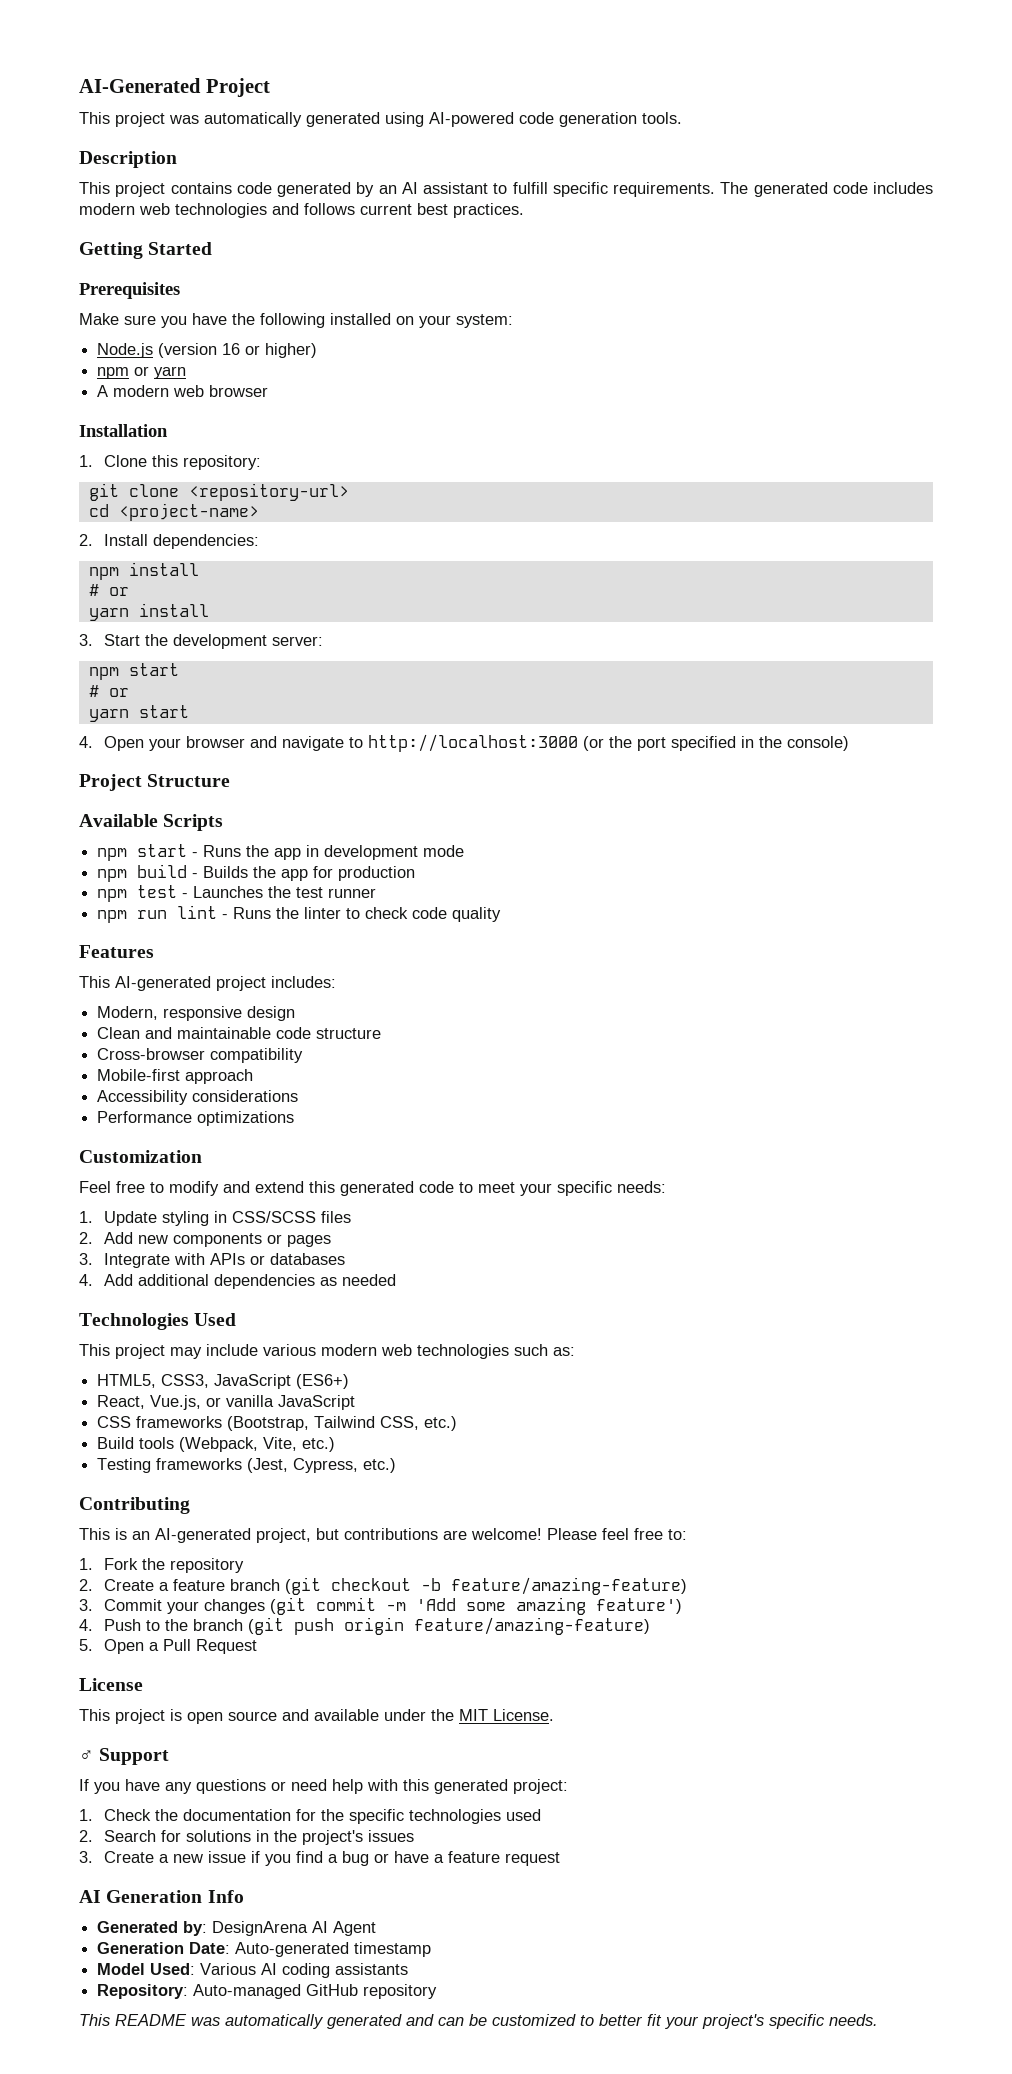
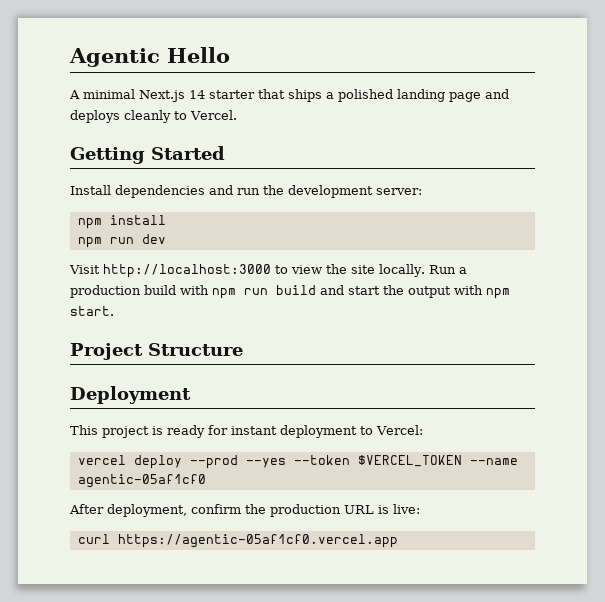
- AI-Generated Project
- This project was automatically generated using AI-powered code generation tools.
- Description
- This project contains code generated by an AI assistant to fulfill specific requirements. The generated code includes modern web technologies and follows current best practices.
+ Agentic Hello
+ A minimal Next.js 14 starter that ships a polished landing page and deploys cleanly to Vercel.
  Getting Started
- Prerequisites
- Make sure you have the following installed on your system:
- Node.js (version 16 or higher)
- npm or yarn
- A modern web browser
- Installation
- 1. Clone this repository:
- git clone <repository-url>
- cd <project-name>
- 2. Install dependencies:
+ Install dependencies and run the development server:
  npm install
- # or
- yarn install
- 3. Start the development server:
- npm start
- # or
- yarn start
- 4. Open your browser and navigate to http://localhost:3000 (or the port specified in the console)
+ npm run dev
+ Visit http://localhost:3000 to view the site locally. Run a production build with npm run build and start the output with npm start.
  Project Structure
- Available Scripts
- npm start - Runs the app in development mode
- npm build - Builds the app for production
- npm test - Launches the test runner
- npm run lint - Runs the linter to check code quality
- Features
- This AI-generated project includes:
- Modern, responsive design
- Clean and maintainable code structure
- Cross-browser compatibility
- Mobile-first approach
- Accessibility considerations
- Performance optimizations
- Customization
- Feel free to modify and extend this generated code to meet your specific needs:
- 1. Update styling in CSS/SCSS files
- 2. Add new components or pages
- 3. Integrate with APIs or databases
- 4. Add additional dependencies as needed
- Technologies Used
- This project may include various modern web technologies such as:
- HTML5, CSS3, JavaScript (ES6+)
- React, Vue.js, or vanilla JavaScript
- CSS frameworks (Bootstrap, Tailwind CSS, etc.)
- Build tools (Webpack, Vite, etc.)
- Testing frameworks (Jest, Cypress, etc.)
- Contributing
- This is an AI-generated project, but contributions are welcome! Please feel free to:
- 1. Fork the repository
- 2. Create a feature branch (git checkout -b feature/amazing-feature)
- 3. Commit your changes (git commit -m 'Add some amazing feature')
- 4. Push to the branch (git push origin feature/amazing-feature)
- 5. Open a Pull Request
- License
- This project is open source and available under the MIT License.
- ♂ Support
- If you have any questions or need help with this generated project:
- 1. Check the documentation for the specific technologies used
- 2. Search for solutions in the project's issues
- 3. Create a new issue if you find a bug or have a feature request
- AI Generation Info
- Generated by: DesignArena AI Agent
- Generation Date: Auto-generated timestamp
- Model Used: Various AI coding assistants
- Repository: Auto-managed GitHub repository
- This README was automatically generated and can be customized to better fit your project's specific needs.
+ Deployment
+ This project is ready for instant deployment to Vercel:
+ vercel deploy --prod --yes --token $VERCEL_TOKEN --name agentic-05af1cf0
+ After deployment, confirm the production URL is live:
+ curl https://agentic-05af1cf0.vercel.app

